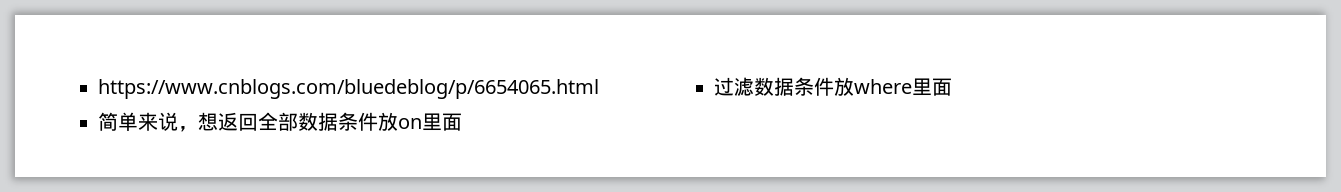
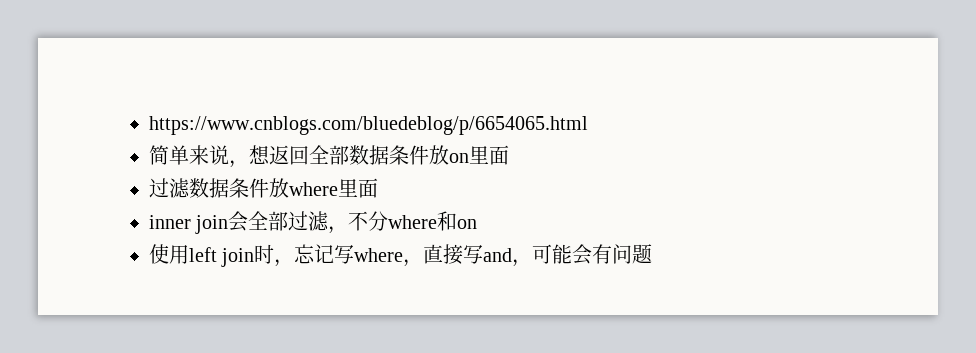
+ inner join会全部过滤，不分where和on
+ 使用left join时，忘记写where，直接写and，可能会有问题

